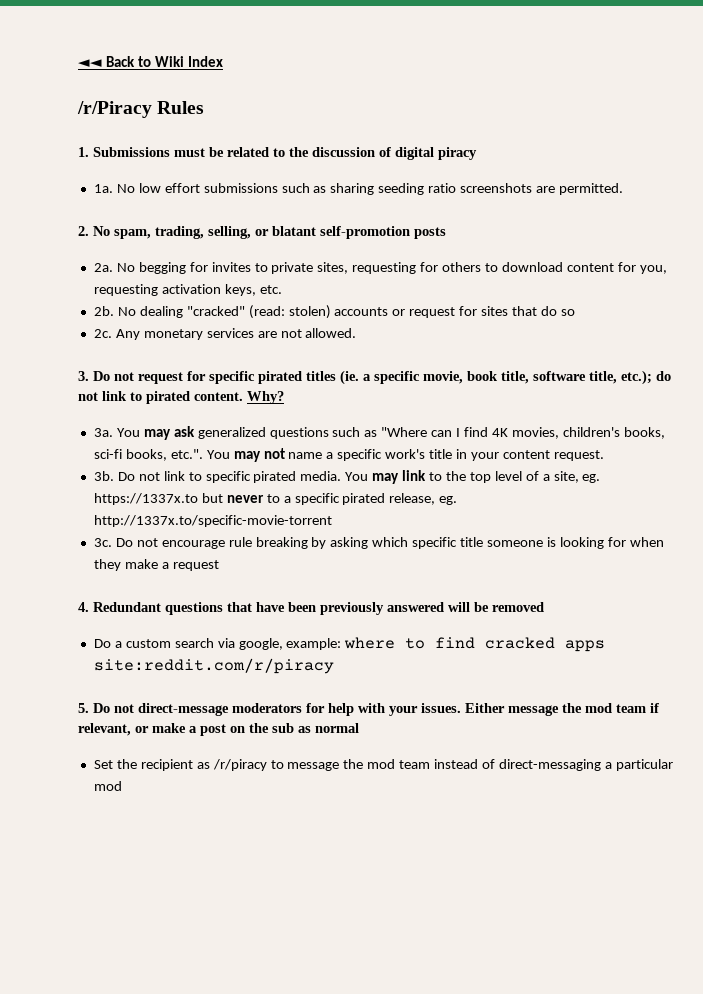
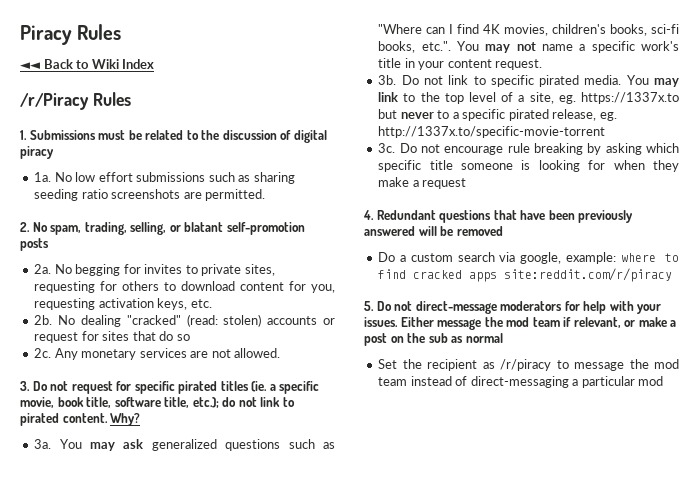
+ Piracy Rules

